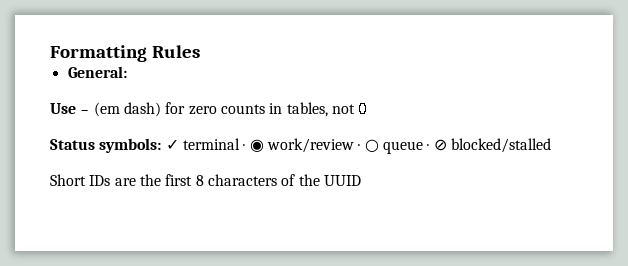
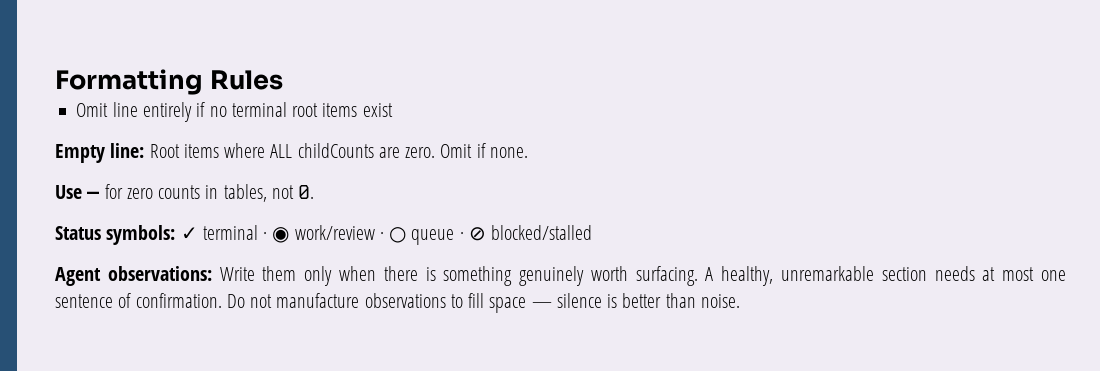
- General:
+ Omit line entirely if no terminal root items exist
+ Empty line: Root items where ALL childCounts are zero. Omit if none.
- Use — (em dash) for zero counts in tables, not 0
+ Use — for zero counts in tables, not 0.
- Short IDs are the first 8 characters of the UUID
+ Agent observations: Write them only when there is something genuinely worth surfacing. A healthy, unremarkable section needs at most one sentence of confirmation. Do not manufacture observations to fill space — silence is better than noise.

